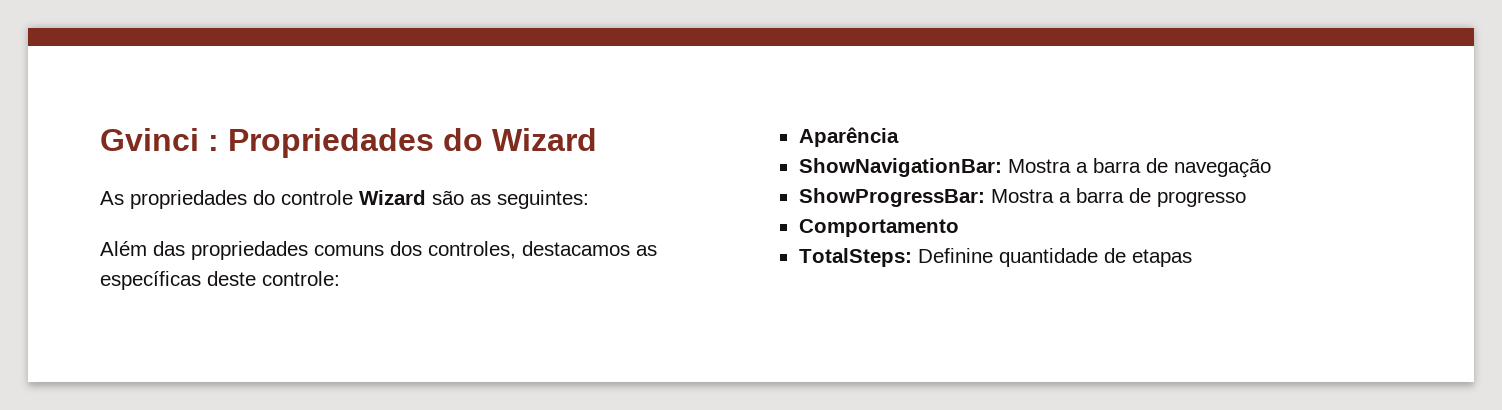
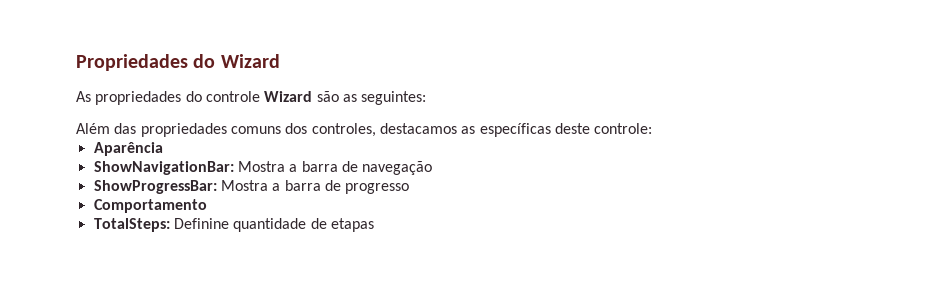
- Gvinci : Propriedades do Wizard
+ Propriedades do Wizard

